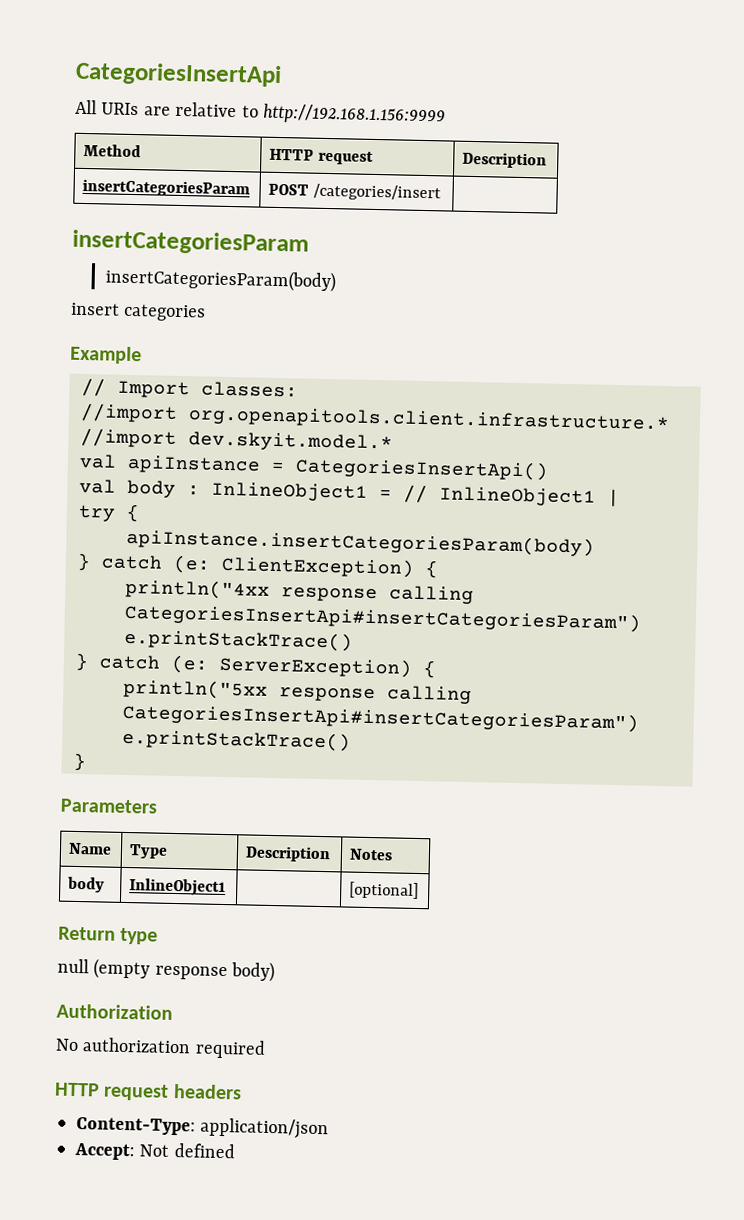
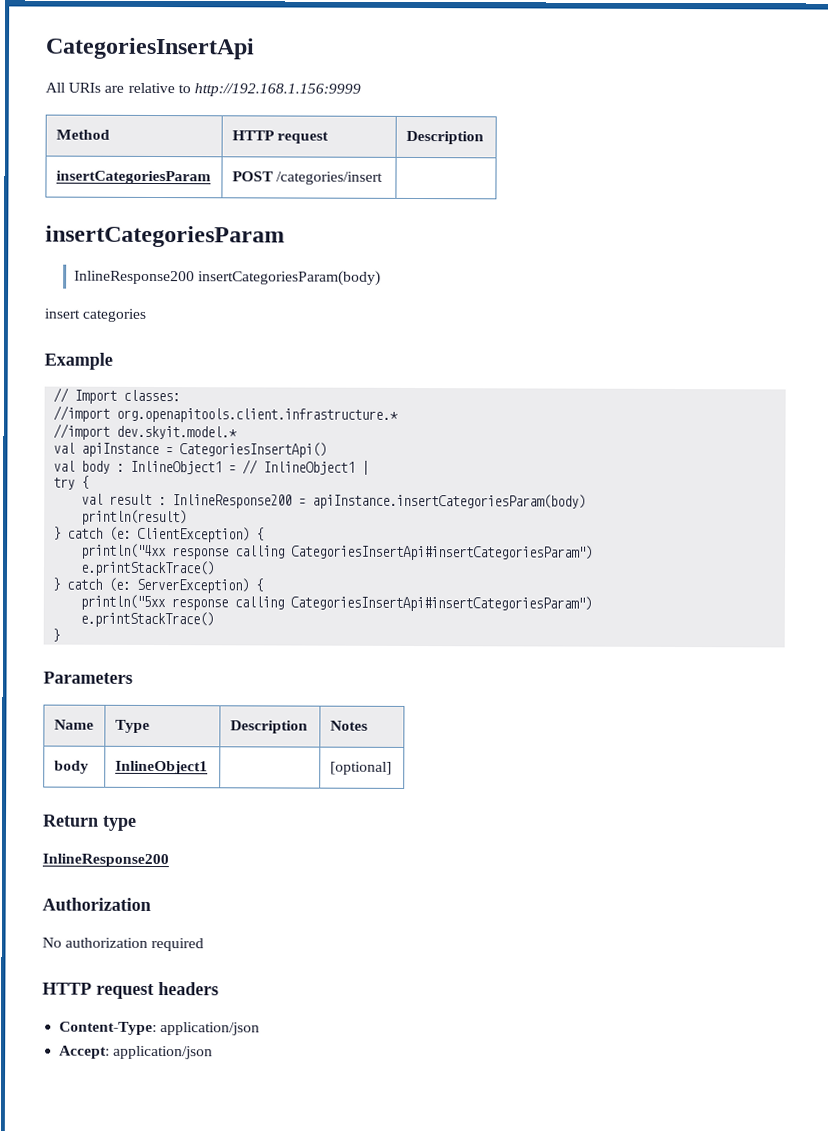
- insertCategoriesParam(body)
+ InlineResponse200 insertCategoriesParam(body)
- apiInstance.insertCategoriesParam(body)
+ val result : InlineResponse200 = apiInstance.insertCategoriesParam(body)
+ println(result)
  Return type
- null (empty response body)
+ InlineResponse200
- Accept: Not defined
+ Accept: application/json

